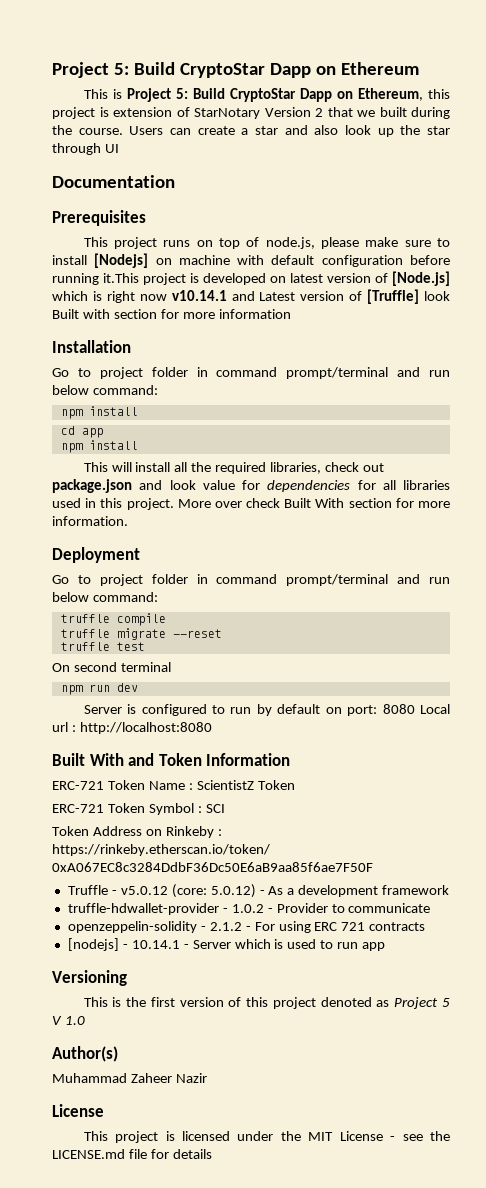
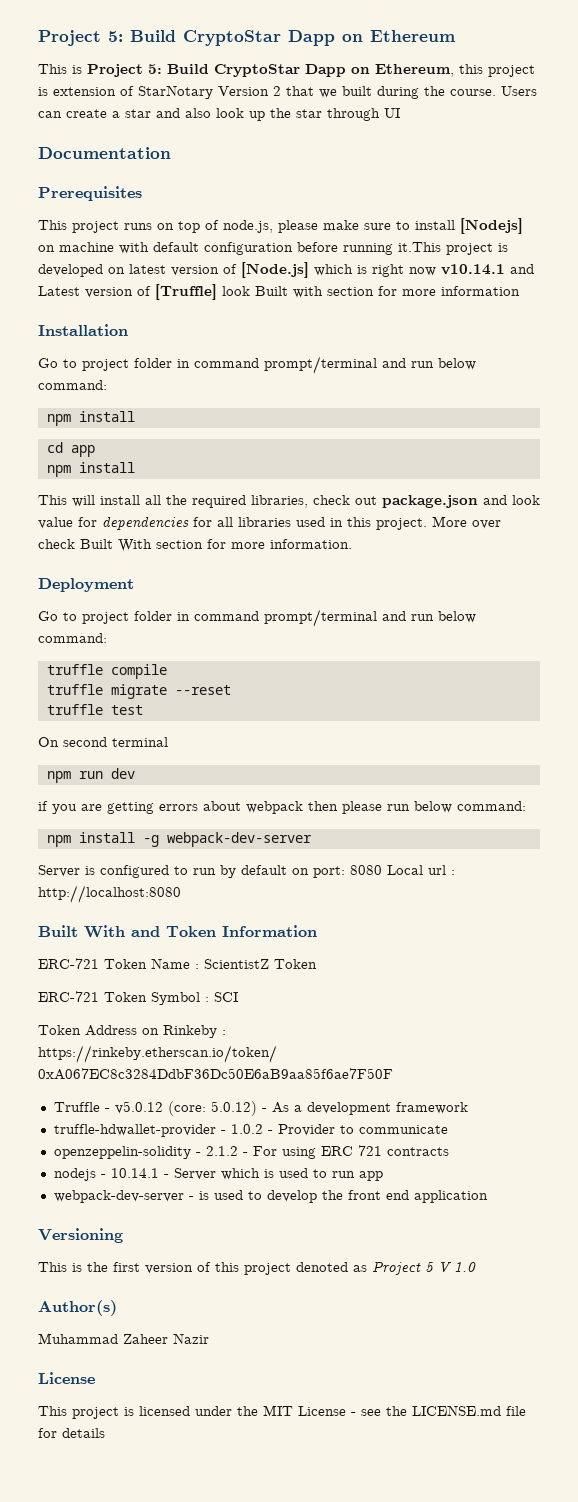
+ if you are getting errors about webpack then please run below command:
+ npm install -g webpack-dev-server
- [nodejs] - 10.14.1 - Server which is used to run app
+ nodejs - 10.14.1 - Server which is used to run app
+ webpack-dev-server - is used to develop the front end application

